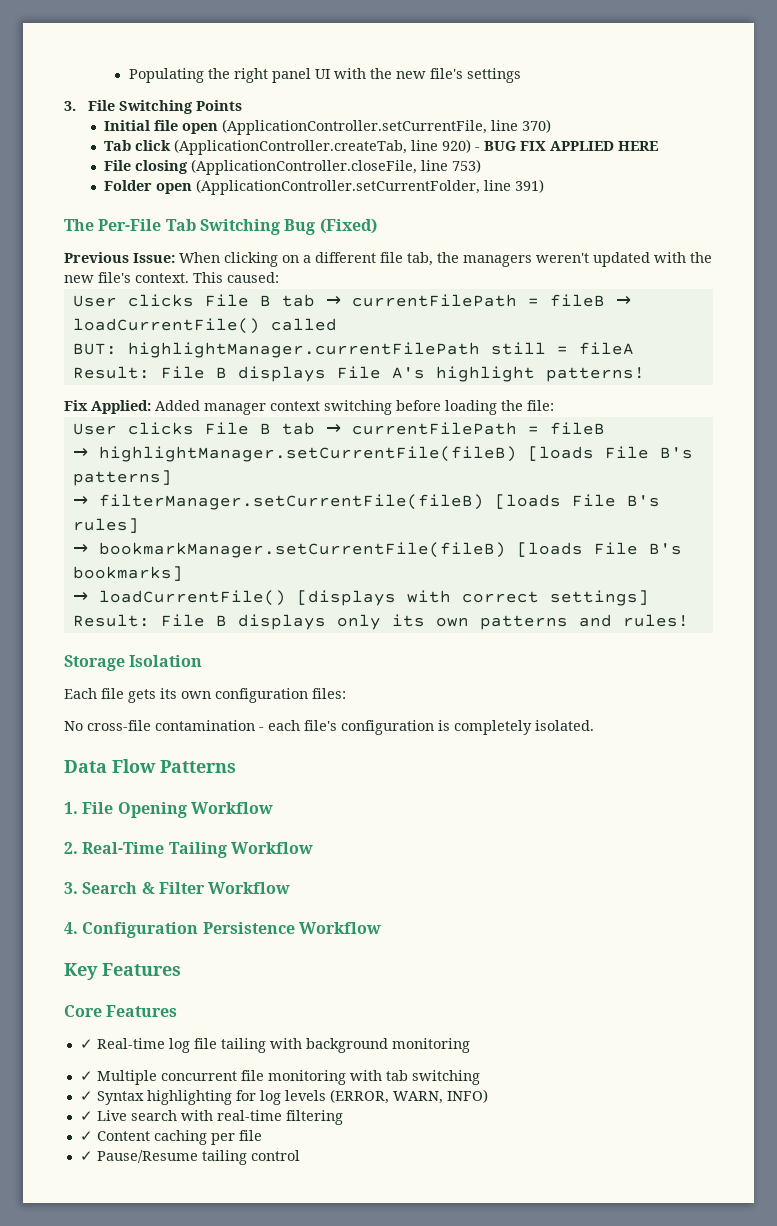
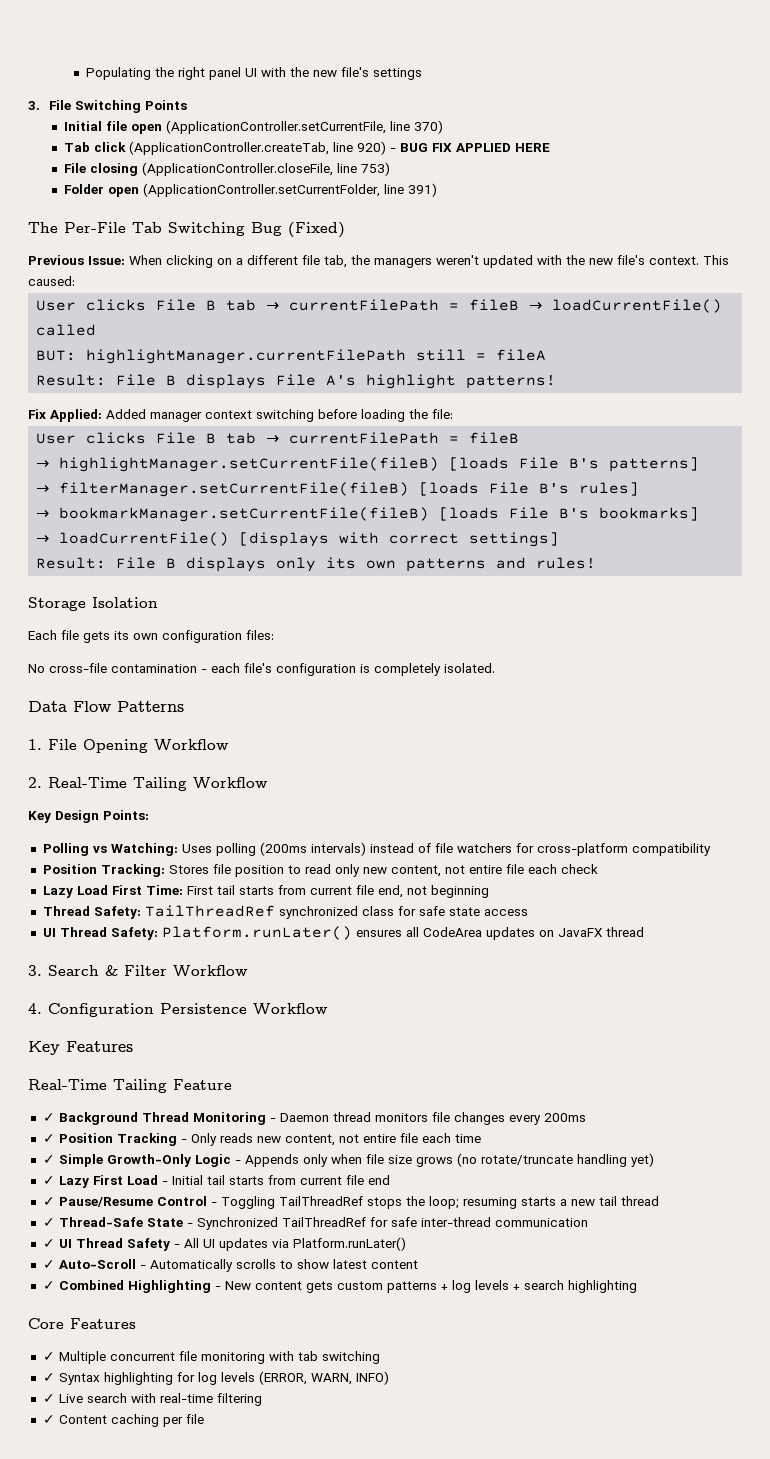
+ Key Design Points:
+ Polling vs Watching: Uses polling (200ms intervals) instead of file watchers for cross-platform compatibility
+ Position Tracking: Stores file position to read only new content, not entire file each check
+ Lazy Load First Time: First tail starts from current file end, not beginning
+ Thread Safety: TailThreadRef synchronized class for safe state access
+ UI Thread Safety: Platform.runLater() ensures all CodeArea updates on JavaFX thread
+ Real-Time Tailing Feature
+ ✓ Background Thread Monitoring - Daemon thread monitors file changes every 200ms
+ ✓ Position Tracking - Only reads new content, not entire file each time
+ ✓ Simple Growth-Only Logic - Appends only when file size grows (no rotate/truncate handling yet)
+ ✓ Lazy First Load - Initial tail starts from current file end
+ ✓ Pause/Resume Control - Toggling TailThreadRef stops the loop; resuming starts a new tail thread
+ ✓ Thread-Safe State - Synchronized TailThreadRef for safe inter-thread communication
+ ✓ UI Thread Safety - All UI updates via Platform.runLater()
+ ✓ Auto-Scroll - Automatically scrolls to show latest content
+ ✓ Combined Highlighting - New content gets custom patterns + log levels + search highlighting
  Core Features
- ✓ Real-time log file tailing with background monitoring
- ✓ Pause/Resume tailing control

